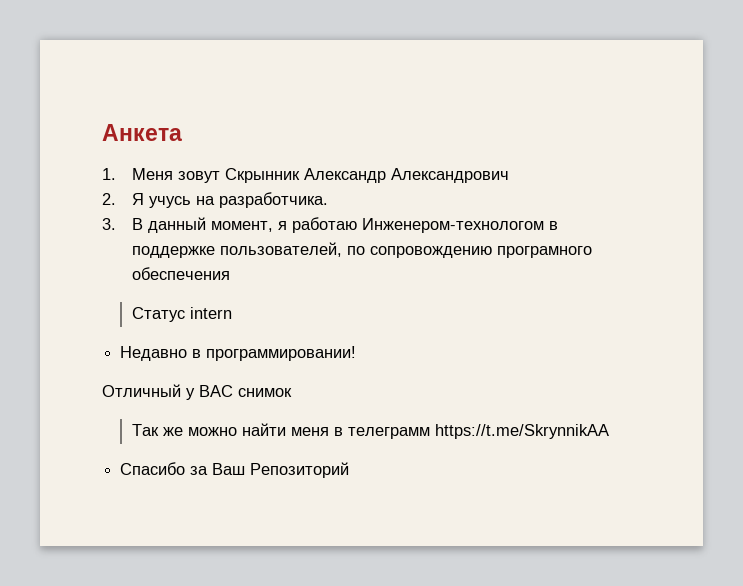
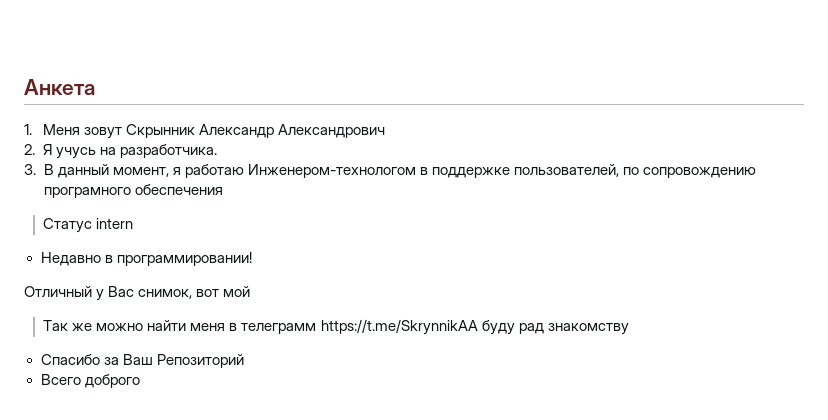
- Отличный у ВАС снимок
+ Отличный у Вас снимок, вот мой
- Так же можно найти меня в телеграмм https://t.me/SkrynnikAA
+ Так же можно найти меня в телеграмм https://t.me/SkrynnikAA буду рад знакомству
+ Всего доброго

